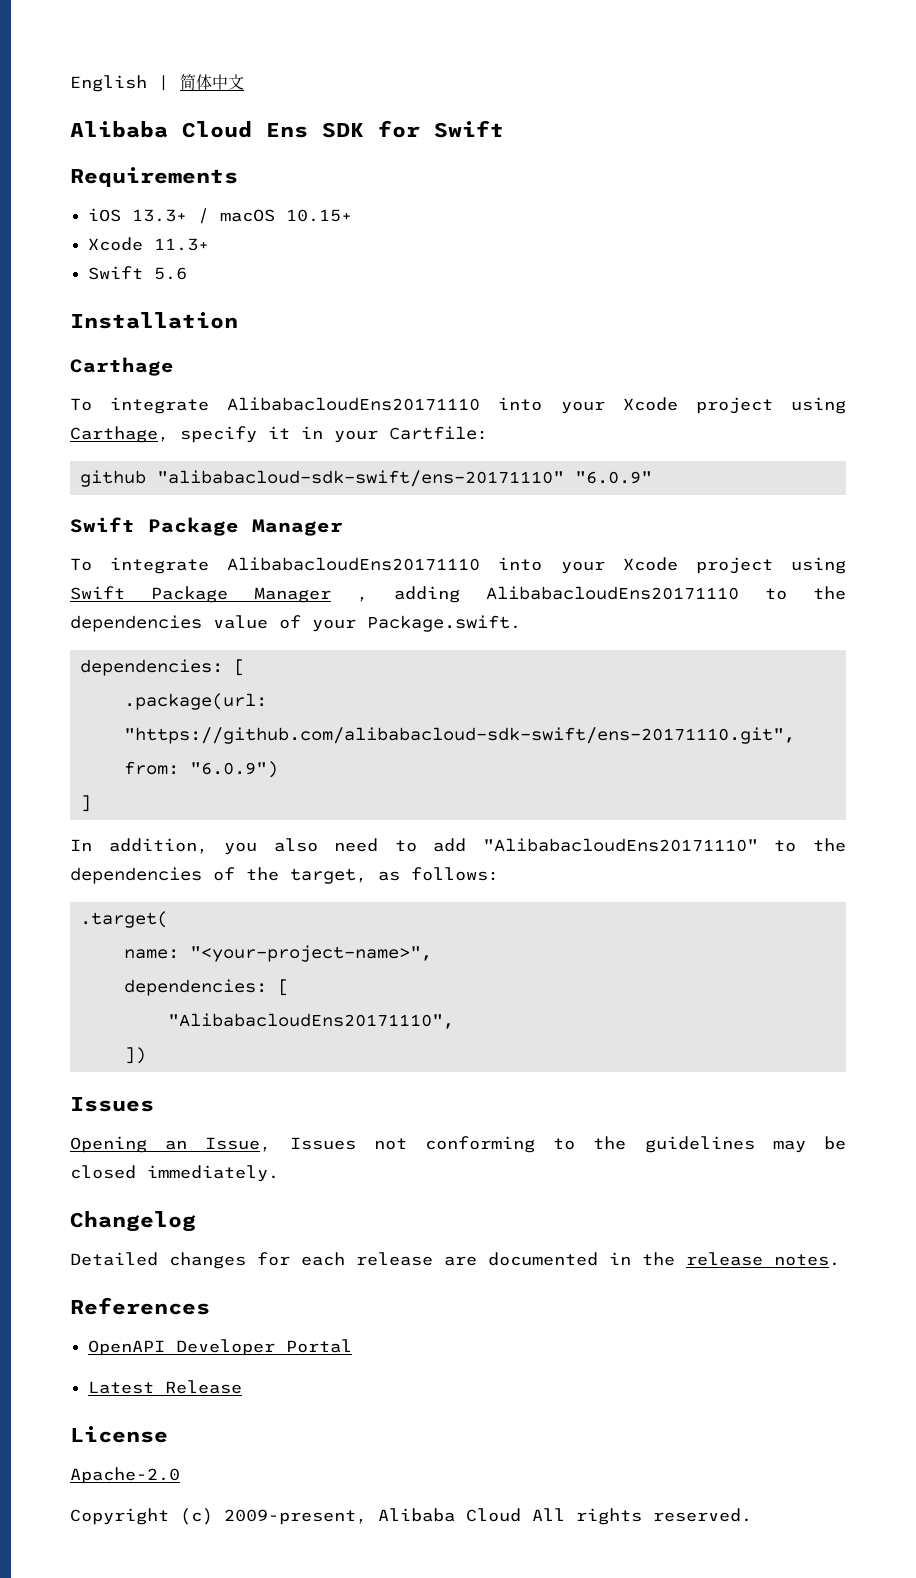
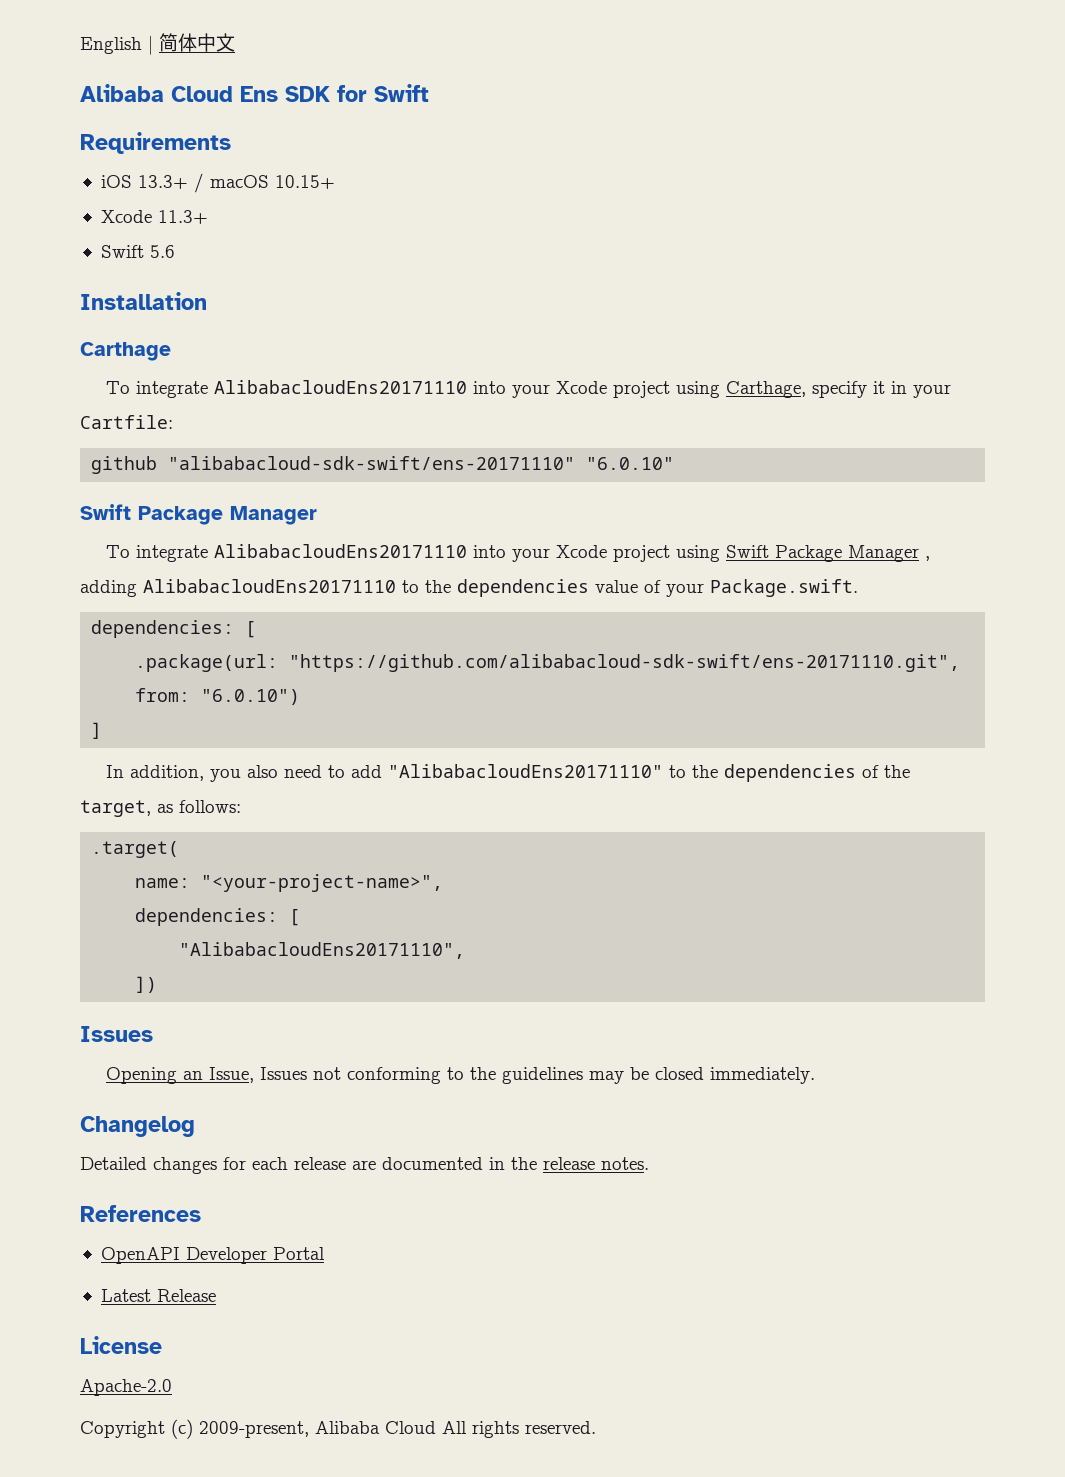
- github "alibabacloud-sdk-swift/ens-20171110" "6.0.9"
+ github "alibabacloud-sdk-swift/ens-20171110" "6.0.10"
- .package(url: "https://github.com/alibabacloud-sdk-swift/ens-20171110.git", from: "6.0.9")
+ .package(url: "https://github.com/alibabacloud-sdk-swift/ens-20171110.git", from: "6.0.10")

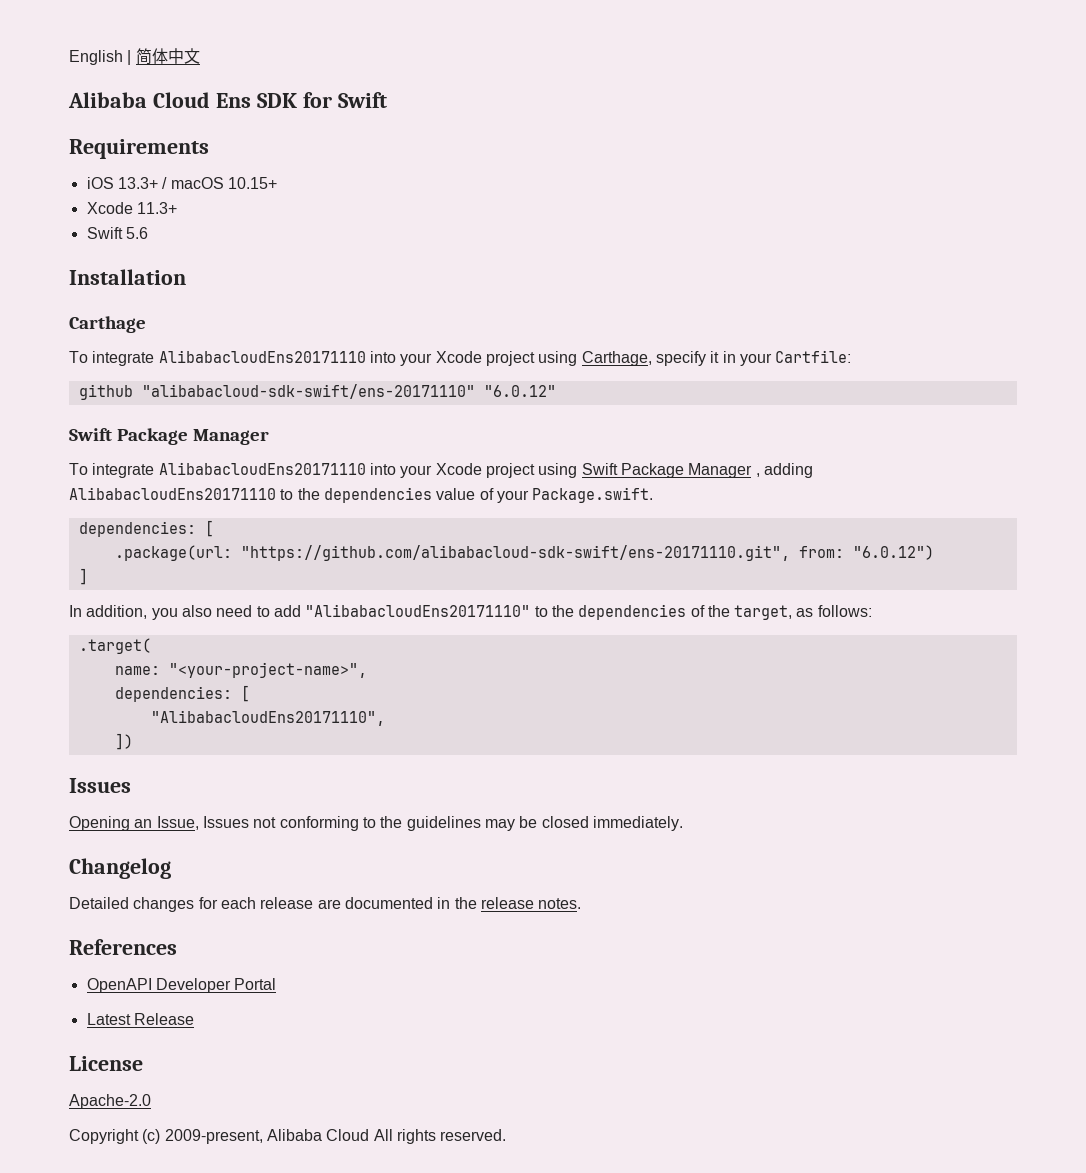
- github "alibabacloud-sdk-swift/ens-20171110" "6.0.10"
+ github "alibabacloud-sdk-swift/ens-20171110" "6.0.12"
- .package(url: "https://github.com/alibabacloud-sdk-swift/ens-20171110.git", from: "6.0.10")
+ .package(url: "https://github.com/alibabacloud-sdk-swift/ens-20171110.git", from: "6.0.12")

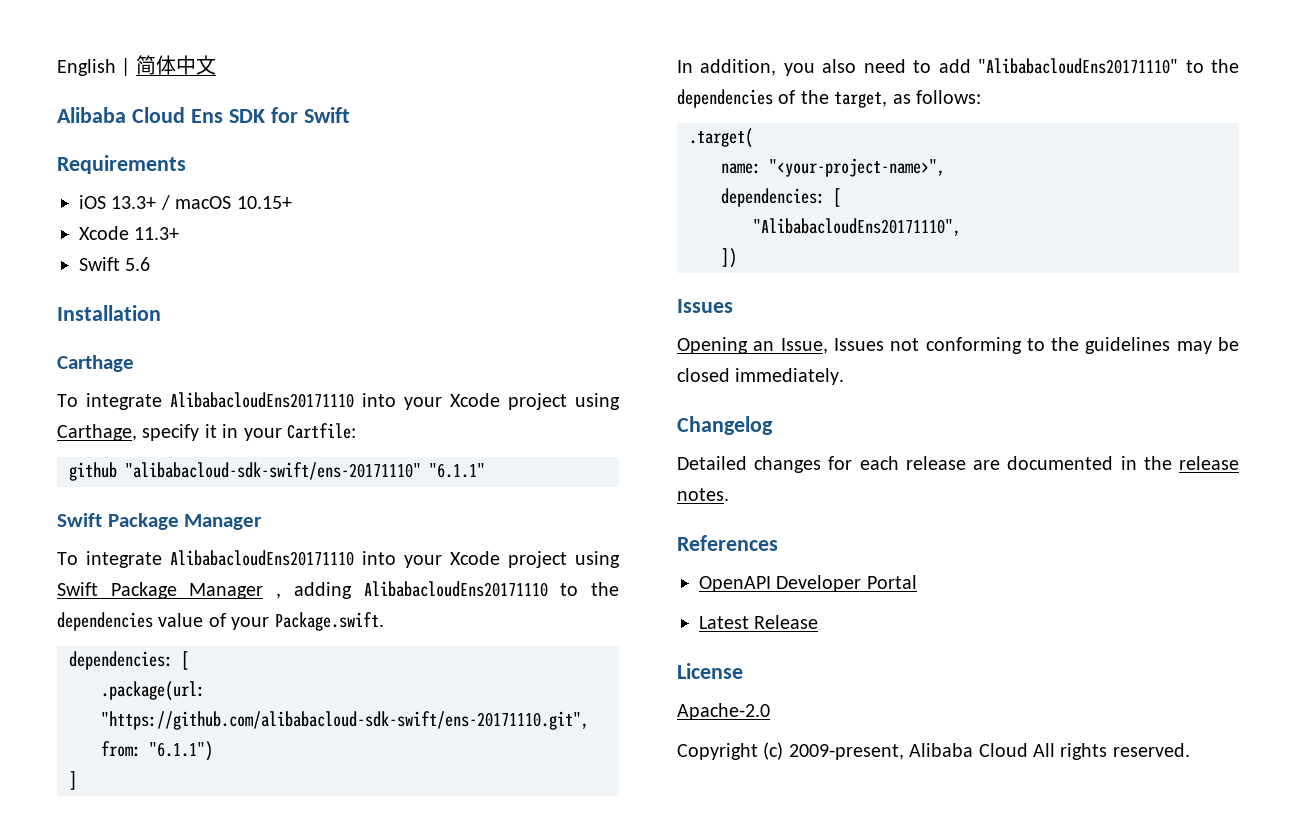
- github "alibabacloud-sdk-swift/ens-20171110" "6.0.12"
+ github "alibabacloud-sdk-swift/ens-20171110" "6.1.1"
- .package(url: "https://github.com/alibabacloud-sdk-swift/ens-20171110.git", from: "6.0.12")
+ .package(url: "https://github.com/alibabacloud-sdk-swift/ens-20171110.git", from: "6.1.1")

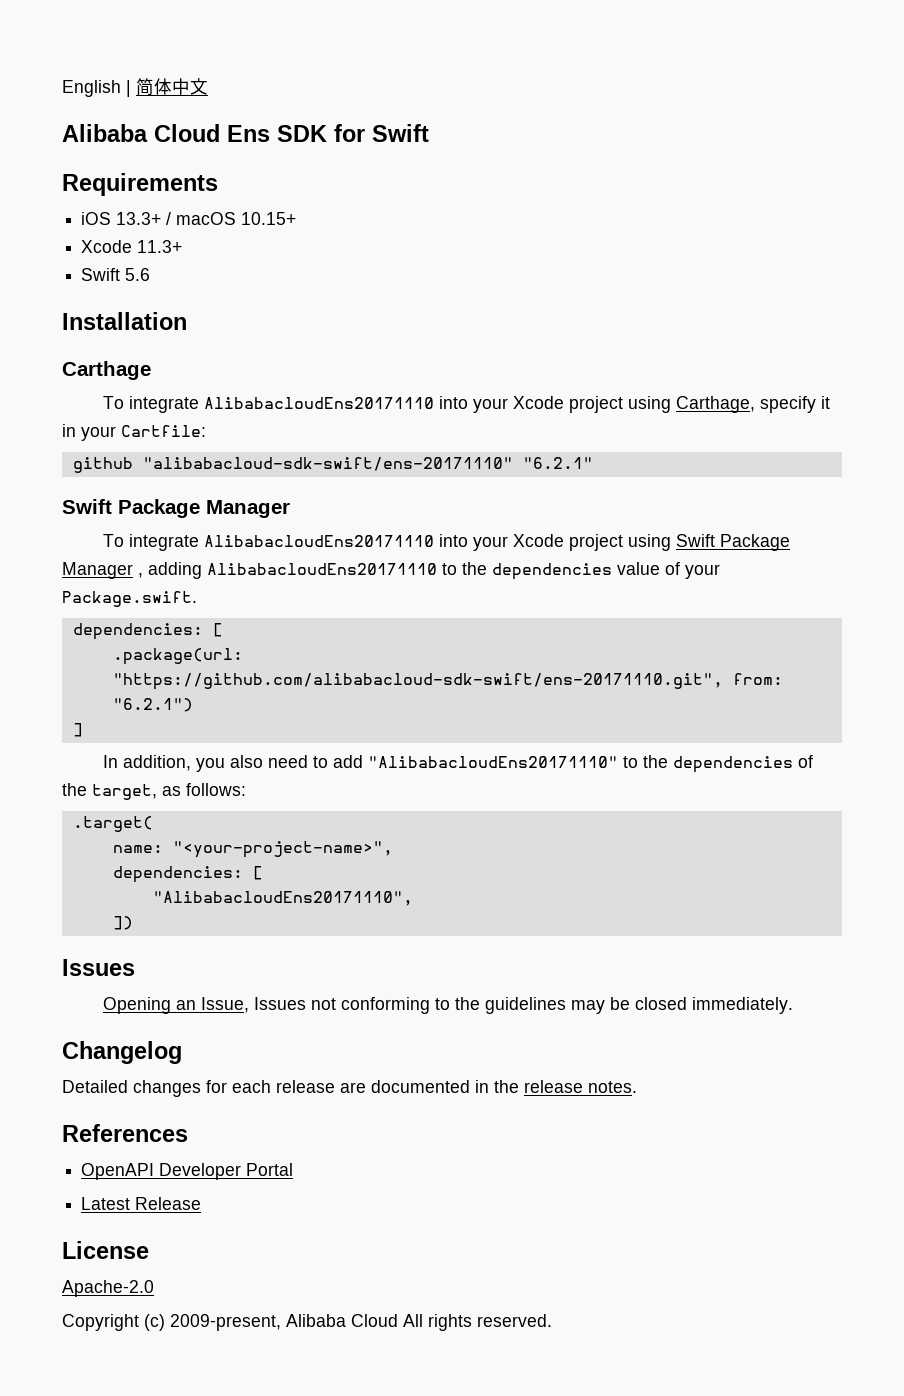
- github "alibabacloud-sdk-swift/ens-20171110" "6.1.1"
+ github "alibabacloud-sdk-swift/ens-20171110" "6.2.1"
- .package(url: "https://github.com/alibabacloud-sdk-swift/ens-20171110.git", from: "6.1.1")
+ .package(url: "https://github.com/alibabacloud-sdk-swift/ens-20171110.git", from: "6.2.1")

